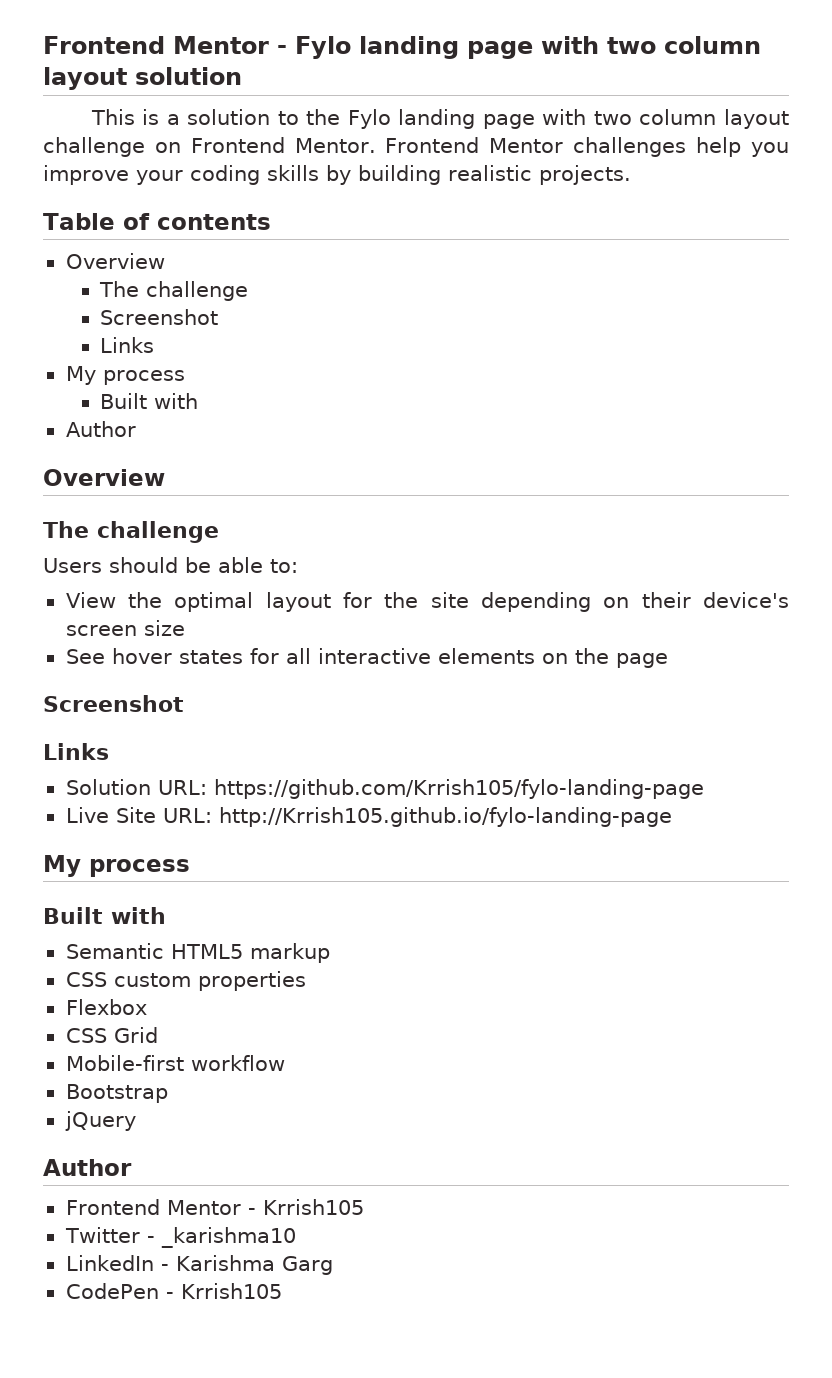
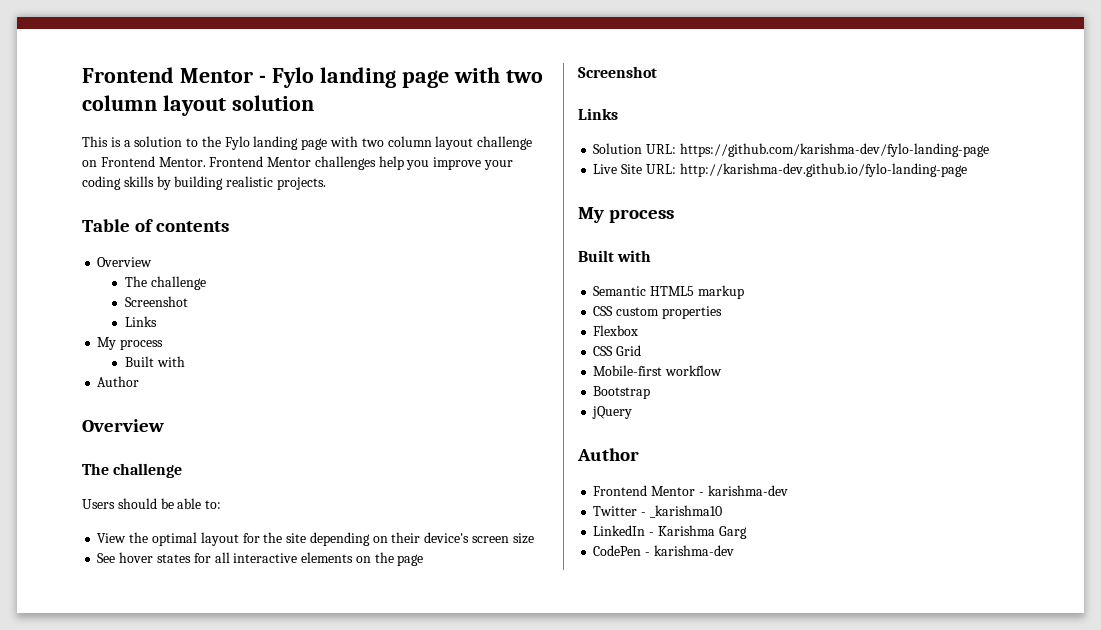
- Solution URL: https://github.com/Krrish105/fylo-landing-page
+ Solution URL: https://github.com/karishma-dev/fylo-landing-page
- Live Site URL: http://Krrish105.github.io/fylo-landing-page
+ Live Site URL: http://karishma-dev.github.io/fylo-landing-page
- Frontend Mentor - Krrish105
+ Frontend Mentor - karishma-dev
- CodePen - Krrish105
+ CodePen - karishma-dev

